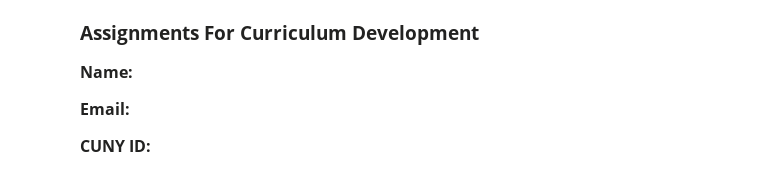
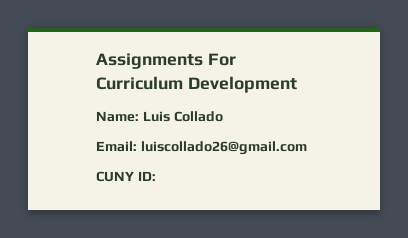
- Name:
+ Name: Luis Collado
- Email:
+ Email: luiscollado26@gmail.com

